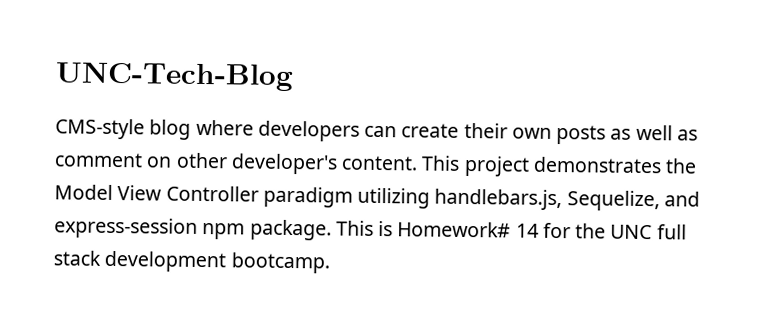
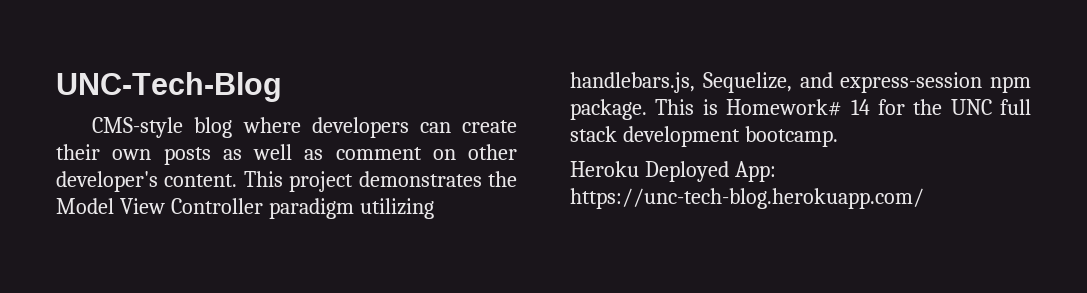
+ Heroku Deployed App: https://unc-tech-blog.herokuapp.com/

